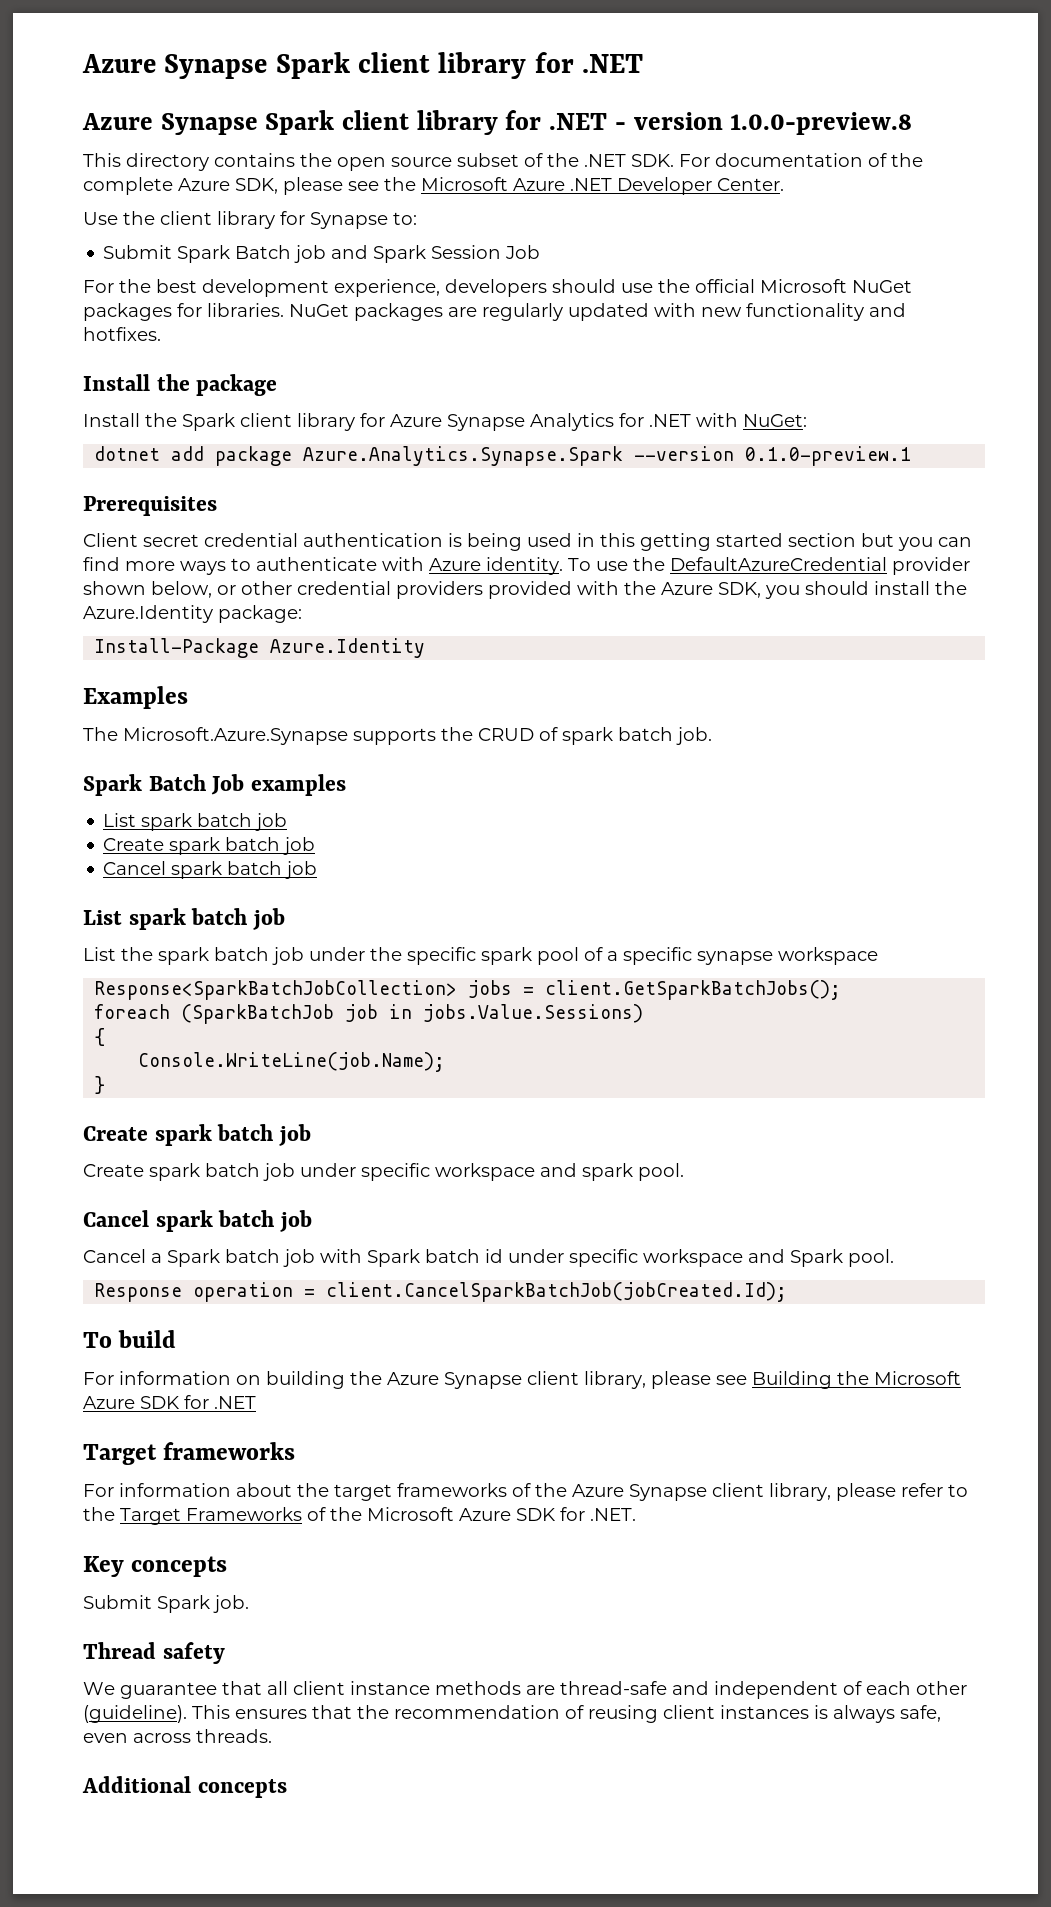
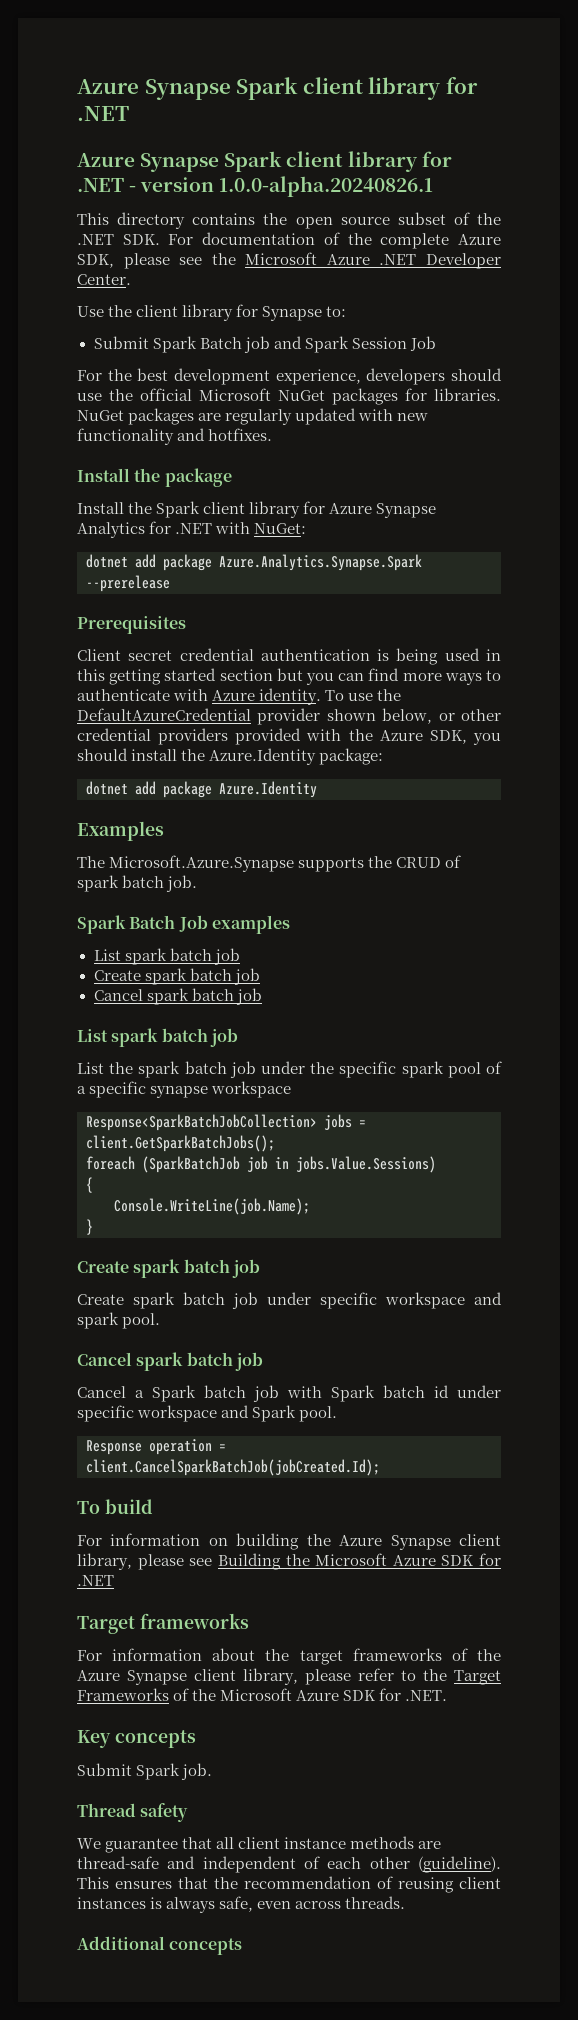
- Azure Synapse Spark client library for .NET - version 1.0.0-preview.8
+ Azure Synapse Spark client library for .NET - version 1.0.0-alpha.20240826.1
- dotnet add package Azure.Analytics.Synapse.Spark --version 0.1.0-preview.1
+ dotnet add package Azure.Analytics.Synapse.Spark --prerelease
- Install-Package Azure.Identity
+ dotnet add package Azure.Identity

